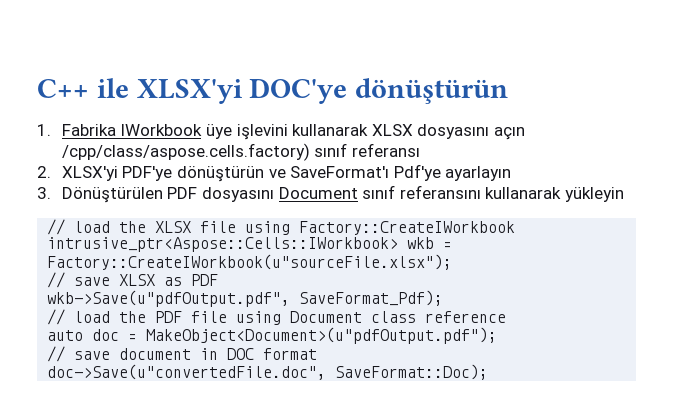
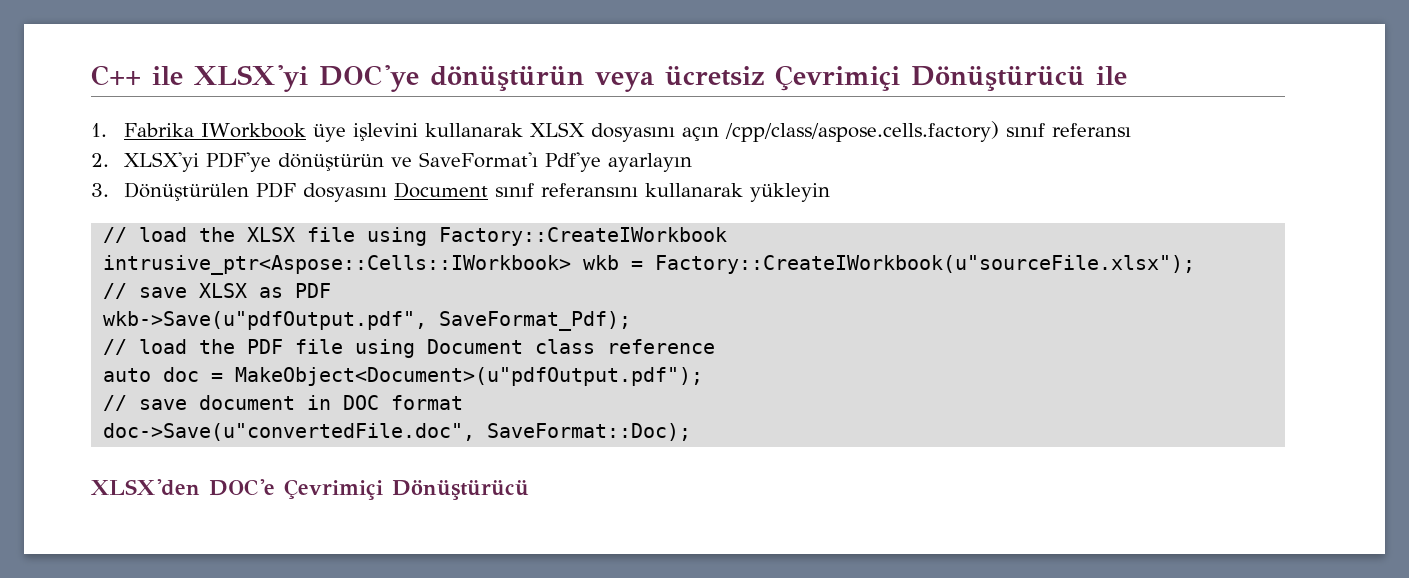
- C++ ile XLSX'yi DOC'ye dönüştürün
+ C++ ile XLSX'yi DOC'ye dönüştürün veya ücretsiz Çevrimiçi Dönüştürücü ile
+ XLSX'den DOC'e Çevrimiçi Dönüştürücü

